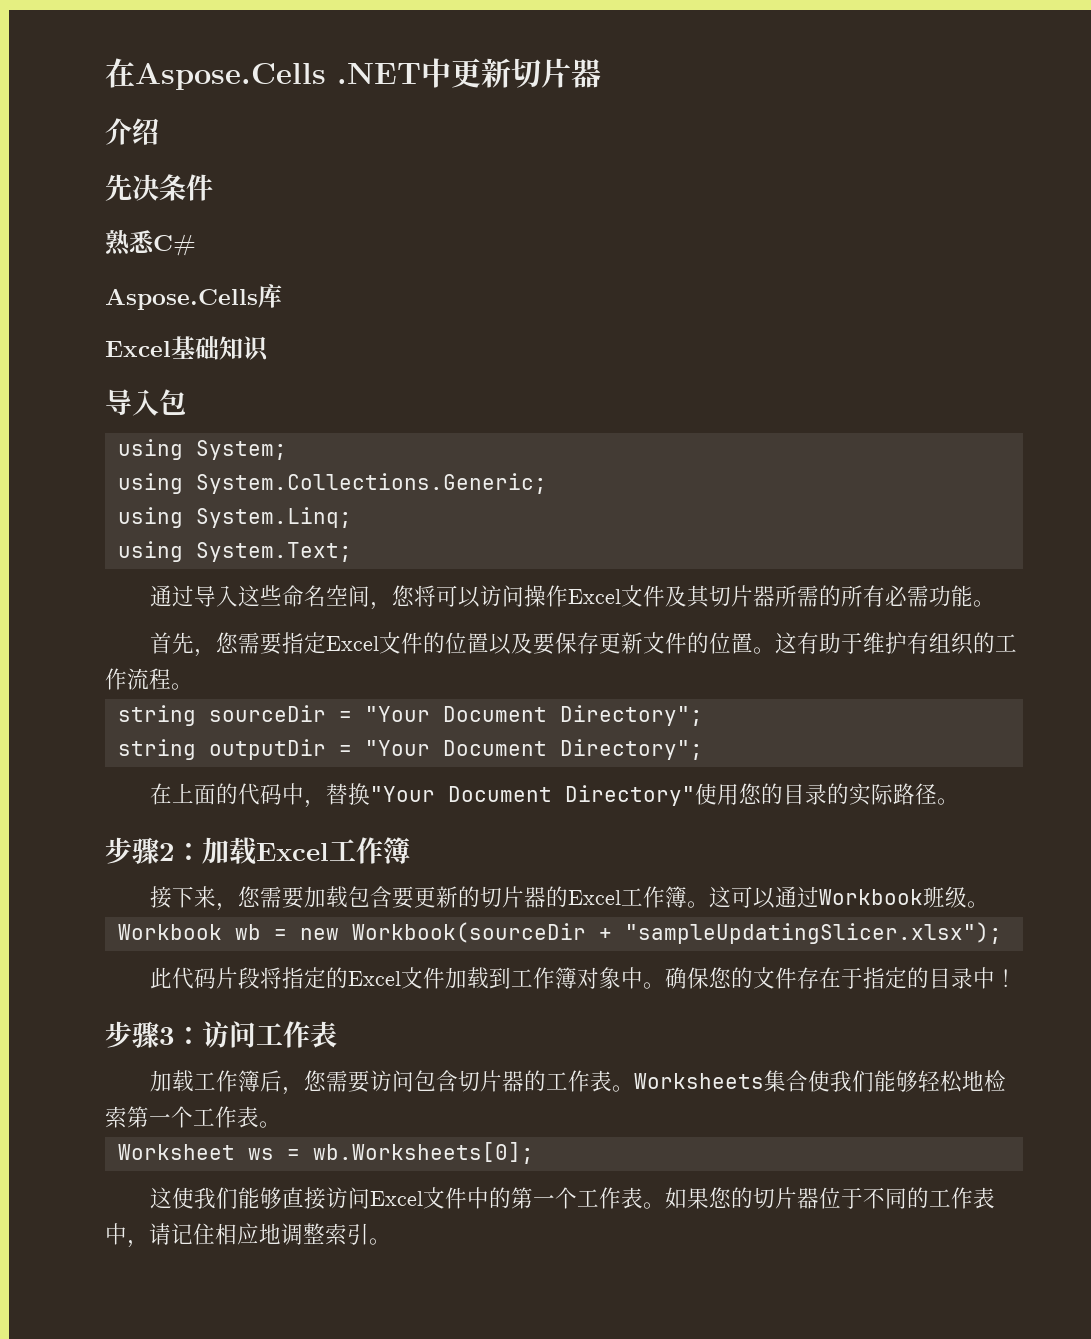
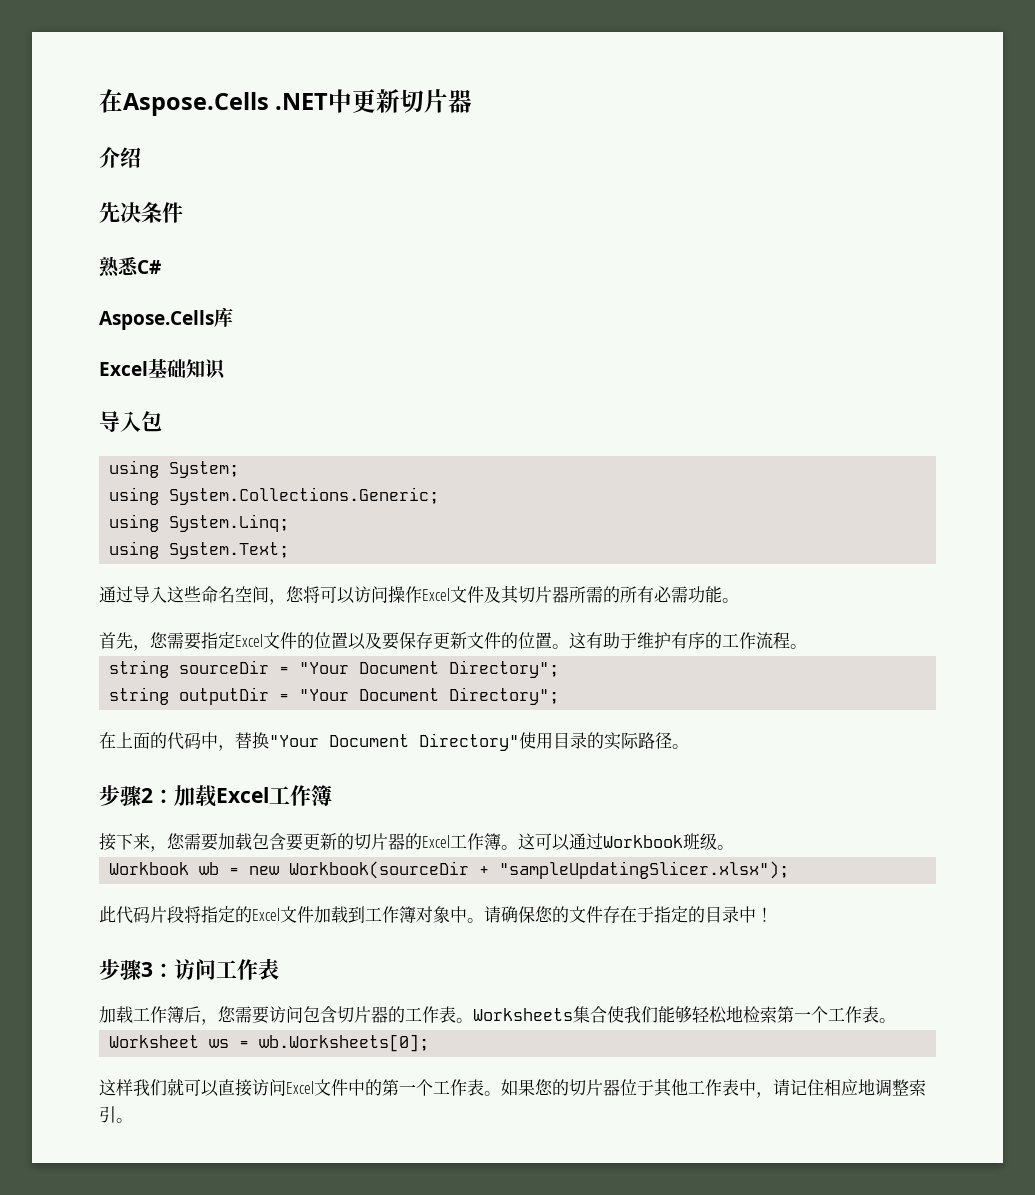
- 这有助于维护有组织的工作流程。
+ 这有助于维护有序的工作流程。
- 在上面的代码中，替换"Your Document Directory"使用您的目录的实际路径。
+ 在上面的代码中，替换"Your Document Directory"使用目录的实际路径。
- 确保您的文件存在于指定的目录中！
+ 请确保您的文件存在于指定的目录中！
- 这使我们能够直接访问Excel文件中的第一个工作表。
+ 这样我们就可以直接访问Excel文件中的第一个工作表。
- 如果您的切片器位于不同的工作表中，请记住相应地调整索引。
+ 如果您的切片器位于其他工作表中，请记住相应地调整索引。

